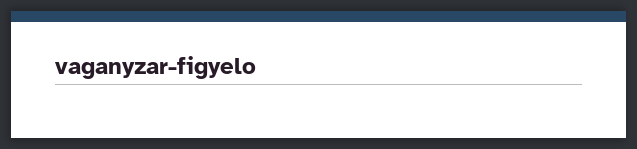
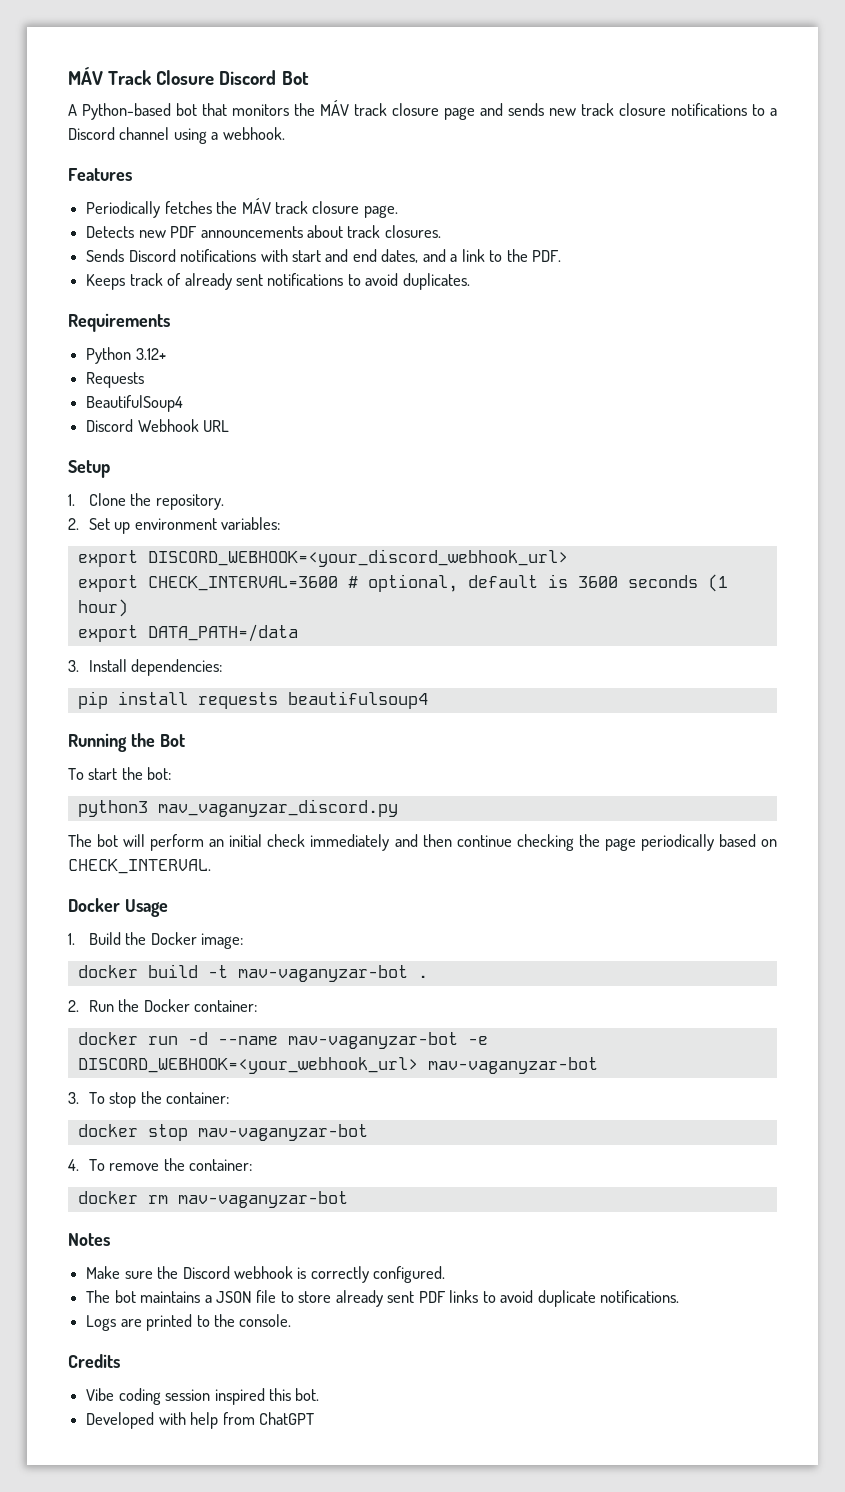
- vaganyzar-figyelo
+ MÁV Track Closure Discord Bot
+ A Python-based bot that monitors the MÁV track closure page and sends new track closure notifications to a Discord channel using a webhook.
+ Features
+ Periodically fetches the MÁV track closure page.
+ Detects new PDF announcements about track closures.
+ Sends Discord notifications with start and end dates, and a link to the PDF.
+ Keeps track of already sent notifications to avoid duplicates.
+ Requirements
+ Python 3.12+
+ Requests
+ BeautifulSoup4
+ Discord Webhook URL
+ Setup
+ 1. Clone the repository.
+ 2. Set up environment variables:
+ export DISCORD_WEBHOOK=<your_discord_webhook_url>
+ export CHECK_INTERVAL=3600 # optional, default is 3600 seconds (1 hour)
+ export DATA_PATH=/data
+ 3. Install dependencies:
+ pip install requests beautifulsoup4
+ Running the Bot
+ To start the bot:
+ python3 mav_vaganyzar_discord.py
+ The bot will perform an initial check immediately and then continue checking the page periodically based on CHECK_INTERVAL.
+ Docker Usage
+ 1. Build the Docker image:
+ docker build -t mav-vaganyzar-bot .
+ 2. Run the Docker container:
+ docker run -d --name mav-vaganyzar-bot -e DISCORD_WEBHOOK=<your_webhook_url> mav-vaganyzar-bot
+ 3. To stop the container:
+ docker stop mav-vaganyzar-bot
+ 4. To remove the container:
+ docker rm mav-vaganyzar-bot
+ Notes
+ Make sure the Discord webhook is correctly configured.
+ The bot maintains a JSON file to store already sent PDF links to avoid duplicate notifications.
+ Logs are printed to the console.
+ Credits
+ Vibe coding session inspired this bot.
+ Developed with help from ChatGPT

